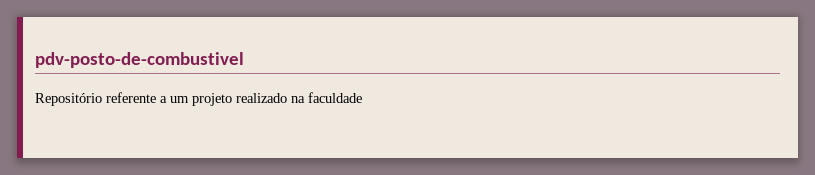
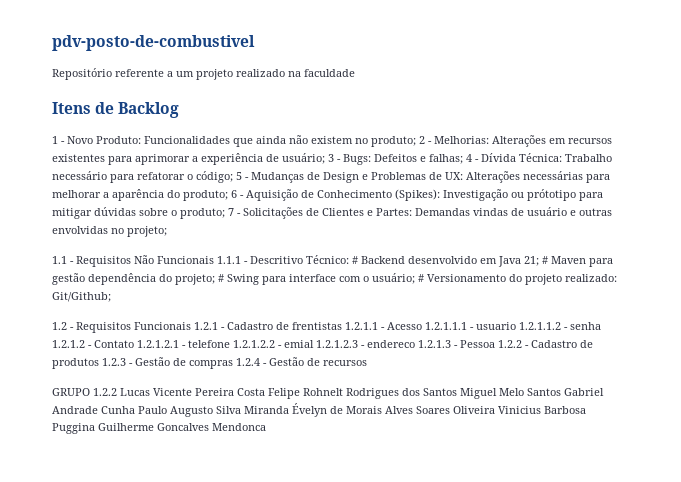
+ Itens de Backlog
+ 1 - Novo Produto: Funcionalidades que ainda não existem no produto; 2 - Melhorias: Alterações em recursos existentes para aprimorar a experiência de usuário; 3 - Bugs: Defeitos e falhas; 4 - Dívida Técnica: Trabalho necessário para refatorar o código; 5 - Mudanças de Design e Problemas de UX: Alterações necessárias para melhorar a aparência do produto; 6 - Aquisição de Conhecimento (Spikes): Investigação ou prótotipo para mitigar dúvidas sobre o produto; 7 - Solicitações de Clientes e Partes: Demandas vindas de usuário e outras envolvidas no projeto;
+ 1.1 - Requisitos Não Funcionais 1.1.1 - Descritivo Técnico: # Backend desenvolvido em Java 21; # Maven para gestão dependência do projeto; # Swing para interface com o usuário; # Versionamento do projeto realizado: Git/Github;
+ 1.2 - Requisitos Funcionais 1.2.1 - Cadastro de frentistas 1.2.1.1 - Acesso 1.2.1.1.1 - usuario 1.2.1.1.2 - senha 1.2.1.2 - Contato 1.2.1.2.1 - telefone 1.2.1.2.2 - emial 1.2.1.2.3 - endereco 1.2.1.3 - Pessoa 1.2.2 - Cadastro de produtos 1.2.3 - Gestão de compras 1.2.4 - Gestão de recursos
+ GRUPO 1.2.2 Lucas Vicente Pereira Costa Felipe Rohnelt Rodrigues dos Santos Miguel Melo Santos Gabriel Andrade Cunha Paulo Augusto Silva Miranda Évelyn de Morais Alves Soares Oliveira Vinicius Barbosa Puggina Guilherme Goncalves Mendonca

